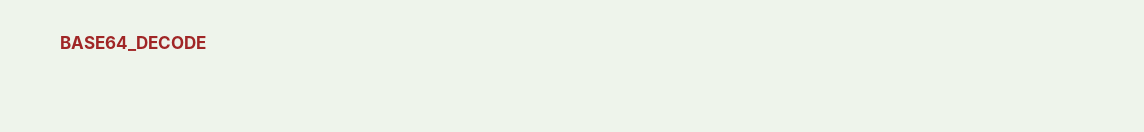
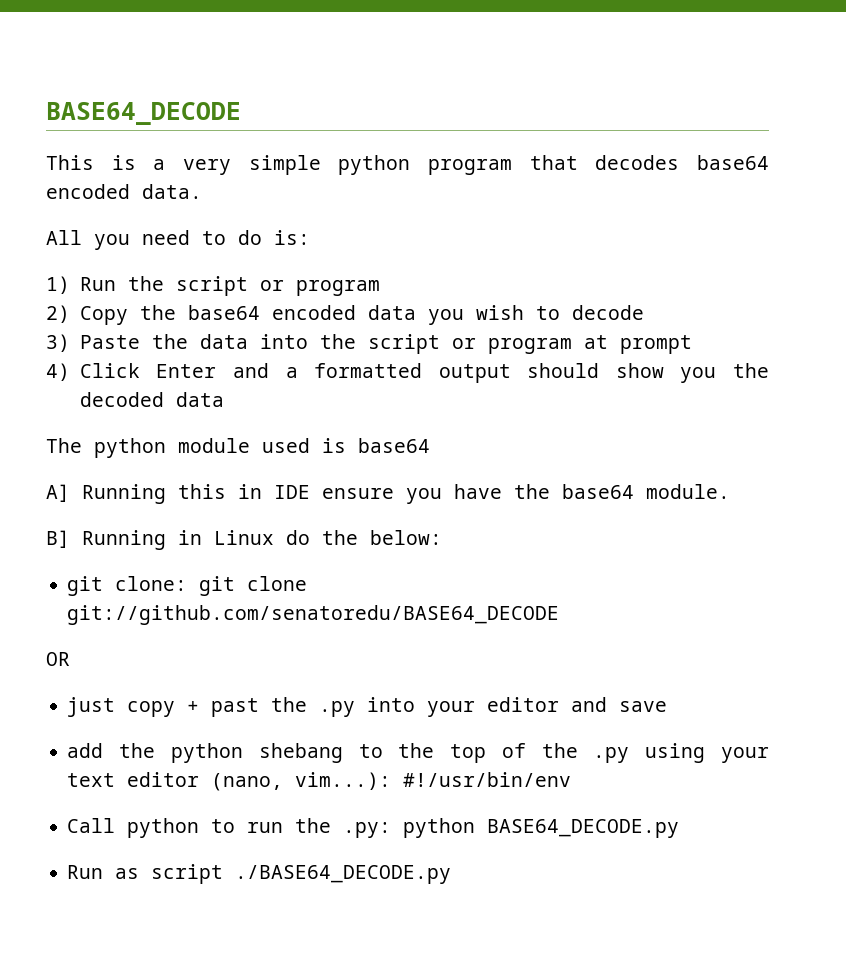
+ This is a very simple python program that decodes base64 encoded data.
+ All you need to do is:
+ 1) Run the script or program
+ 2) Copy the base64 encoded data you wish to decode
+ 3) Paste the data into the script or program at prompt
+ 4) Click Enter and a formatted output should show you the decoded data
+ The python module used is base64
+ A] Running this in IDE ensure you have the base64 module.
+ B] Running in Linux do the below:
+ git clone: git clone git://github.com/senatoredu/BASE64_DECODE
+ OR
+ just copy + past the .py into your editor and save
+ add the python shebang to the top of the .py using your text editor (nano, vim...): #!/usr/bin/env
+ Call python to run the .py: python BASE64_DECODE.py
+ Run as script ./BASE64_DECODE.py

